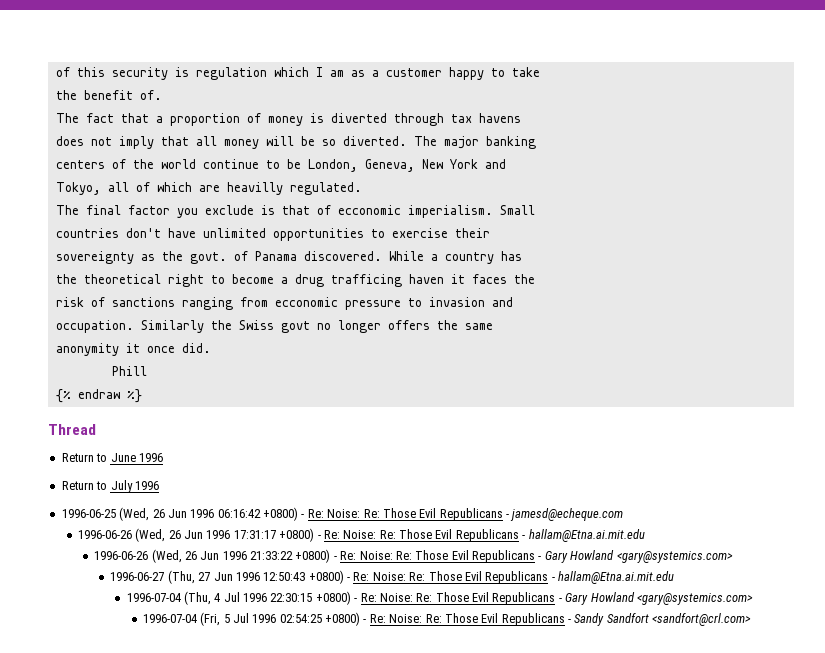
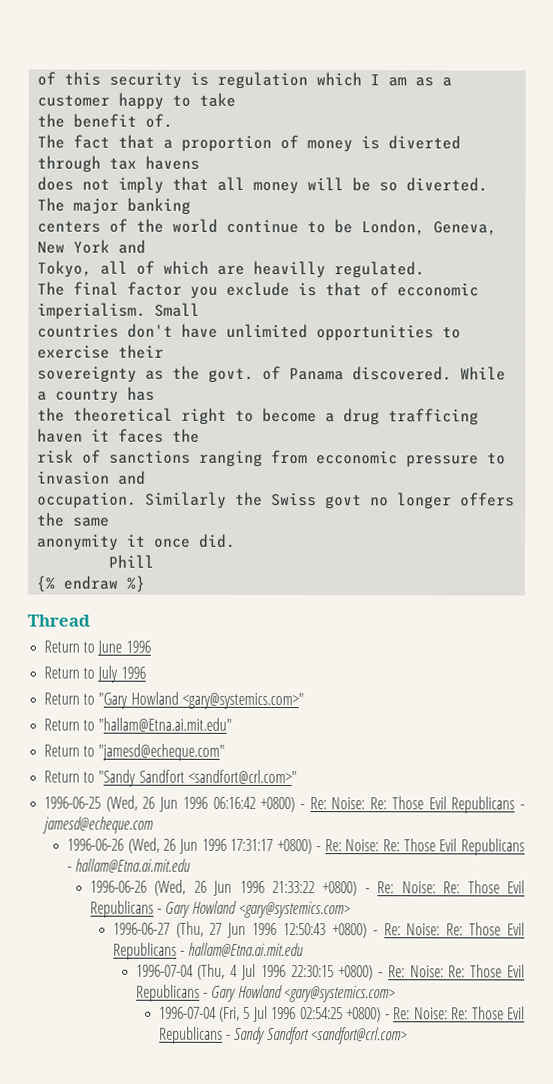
+ Return to "Gary Howland <gary@systemics.com>"
+ Return to "hallam@Etna.ai.mit.edu"
+ Return to "jamesd@echeque.com"
+ Return to "Sandy Sandfort <sandfort@crl.com>"

